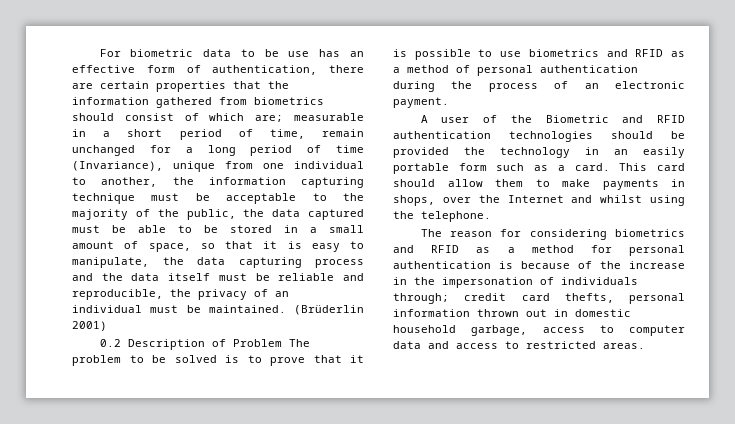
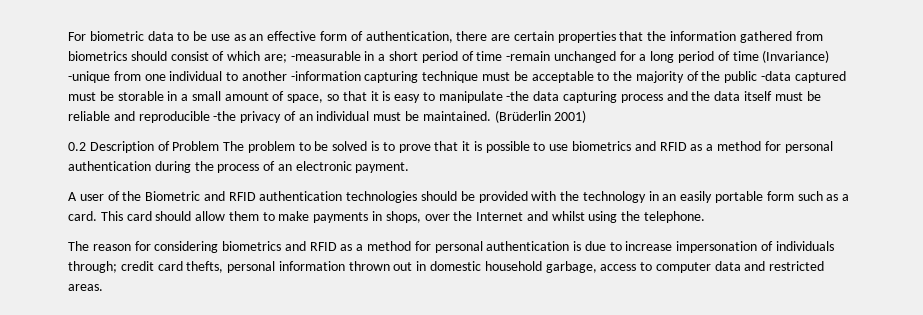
- For biometric data to be use has an effective form of authentication, there are certain properties that the information gathered from biometrics should consist of which are;
+ For biometric data to be use as an effective form of authentication, there are certain properties that the information gathered from biometrics should consist of which are;
- measurable in a short period of time, remain unchanged for a long period of time (Invariance), unique from one individual to another, the information capturing technique must be acceptable to the majority of the public, the data captured must be able to be stored in a small amount of space, so that it is easy to manipulate, the data capturing process and the data itself must be reliable and reproducible, the privacy of an individual must be maintained.
+ -measurable in a short period of time -remain unchanged for a long period of time (Invariance) -unique from one individual to another -information capturing technique must be acceptable to the majority of the public -data captured must be storable in a small amount of space, so that it is easy to manipulate -the data capturing process and the data itself must be reliable and reproducible -the privacy of an individual must be maintained.
- 0.2 Description of Problem The problem to be solved is to prove that it is possible to use biometrics and RFID as a method of personal authentication during the process of an electronic payment.
+ 0.2 Description of Problem The problem to be solved is to prove that it is possible to use biometrics and RFID as a method for personal authentication during the process of an electronic payment.
- A user of the Biometric and RFID authentication technologies should be provided the technology in an easily portable form such as a card.
+ A user of the Biometric and RFID authentication technologies should be provided with the technology in an easily portable form such as a card.
- The reason for considering biometrics and RFID as a method for personal authentication is because of the increase in the impersonation of individuals through; credit card thefts, personal information thrown out in domestic household garbage, access to computer data and access to restricted areas.
+ The reason for considering biometrics and RFID as a method for personal authentication is due to increase impersonation of individuals through; credit card thefts, personal information thrown out in domestic household garbage, access to computer data and restricted areas.

